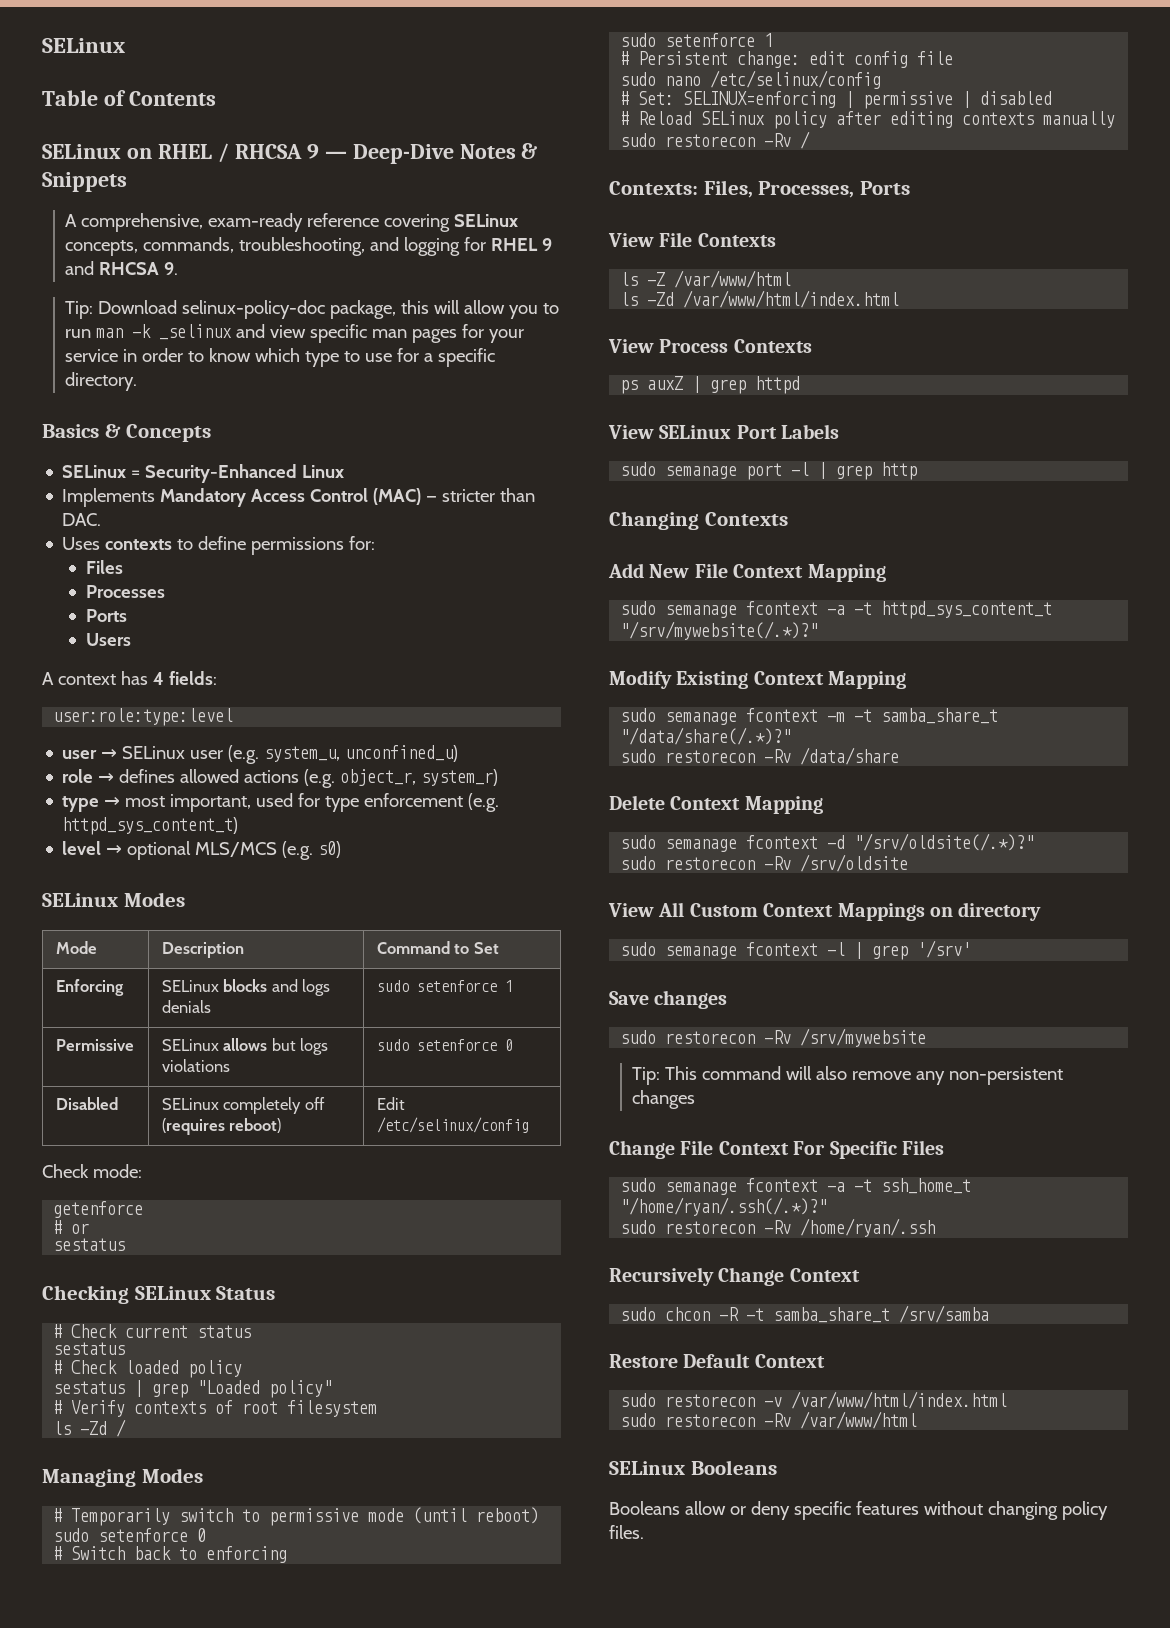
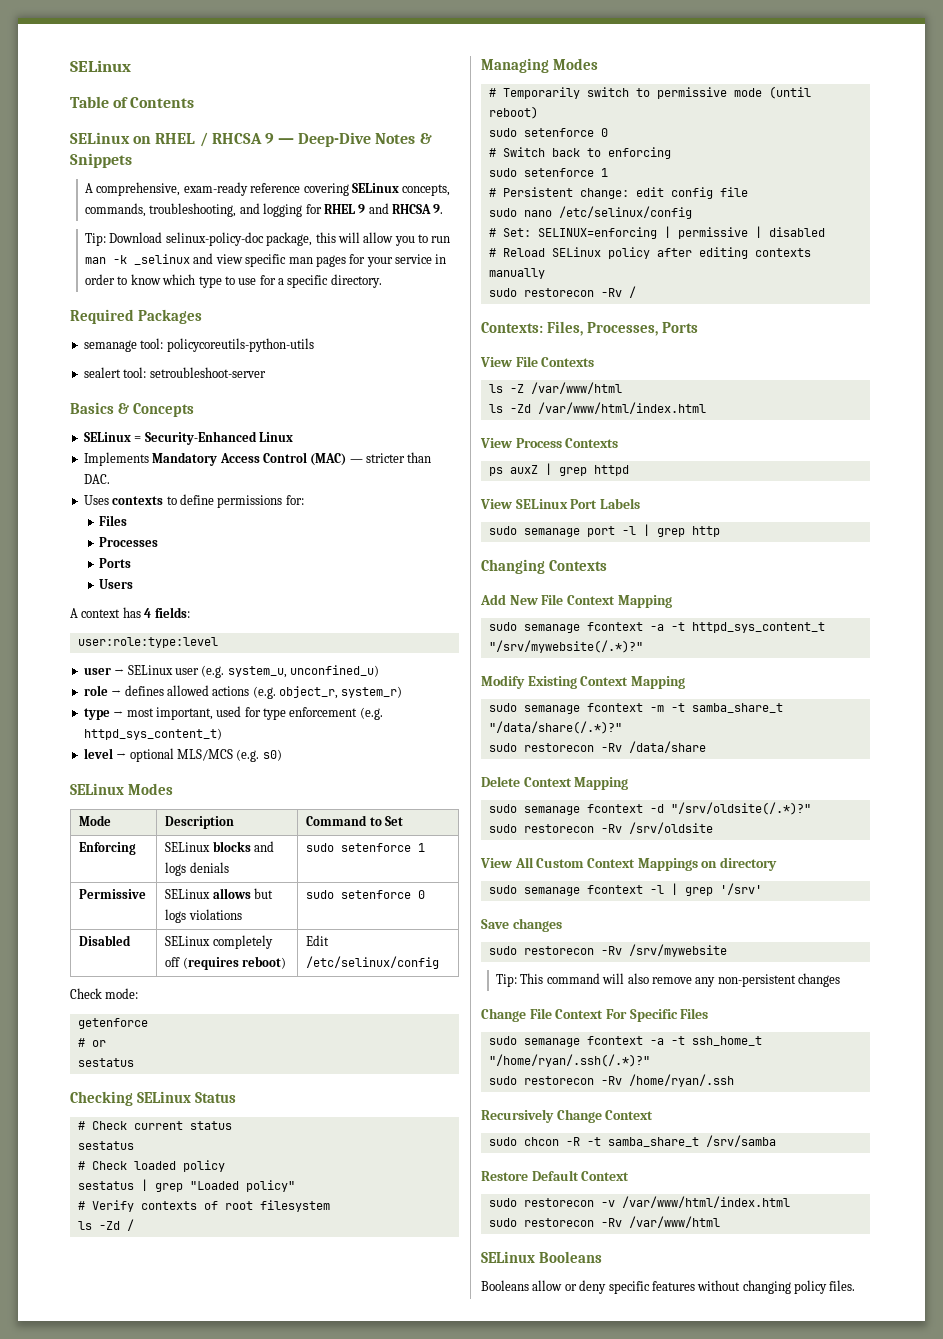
+ Required Packages
+ semanage tool: policycoreutils-python-utils
+ sealert tool: setroubleshoot-server

